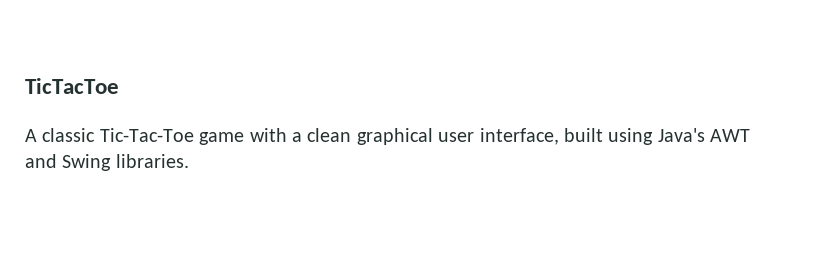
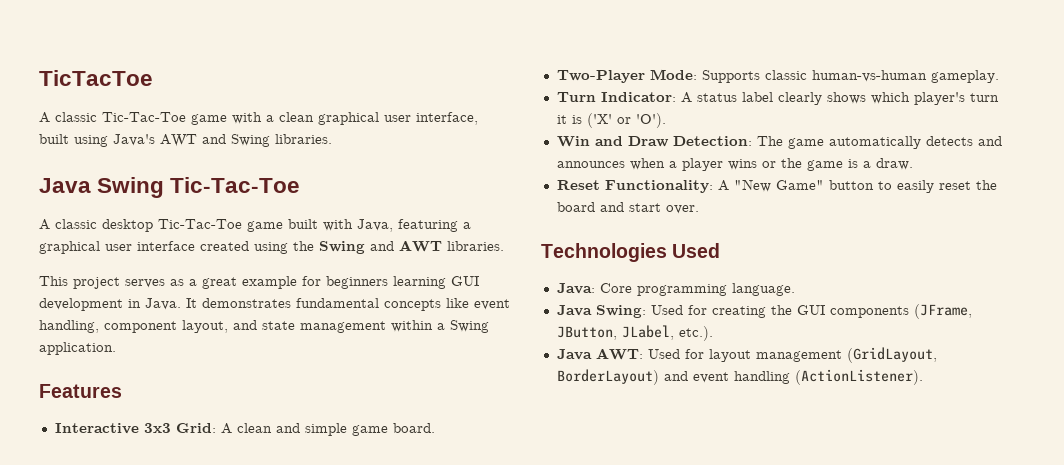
+ Java Swing Tic-Tac-Toe
+ A classic desktop Tic-Tac-Toe game built with Java, featuring a graphical user interface created using the Swing and AWT libraries.
+ This project serves as a great example for beginners learning GUI development in Java. It demonstrates fundamental concepts like event handling, component layout, and state management within a Swing application.
+ Features
+ Interactive 3x3 Grid: A clean and simple game board.
+ Two-Player Mode: Supports classic human-vs-human gameplay.
+ Turn Indicator: A status label clearly shows which player's turn it is ('X' or 'O').
+ Win and Draw Detection: The game automatically detects and announces when a player wins or the game is a draw.
+ Reset Functionality: A "New Game" button to easily reset the board and start over.
+ Technologies Used
+ Java: Core programming language.
+ Java Swing: Used for creating the GUI components (JFrame, JButton, JLabel, etc.).
+ Java AWT: Used for layout management (GridLayout, BorderLayout) and event handling (ActionListener).

